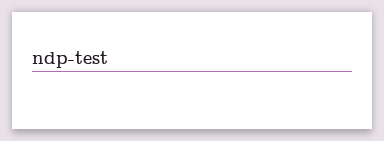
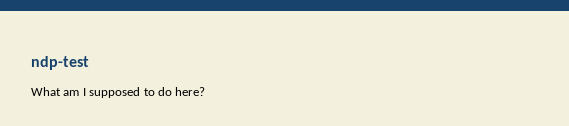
+ What am I supposed to do here?

